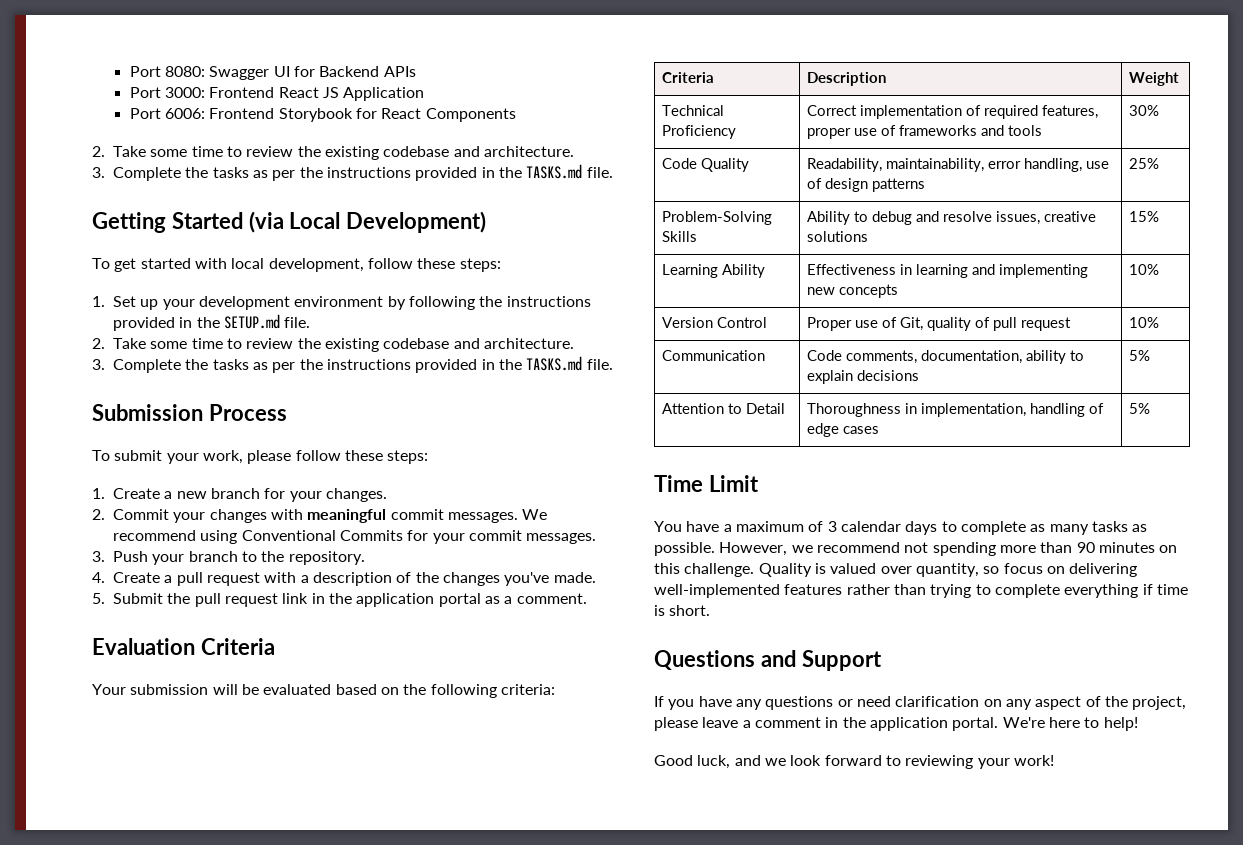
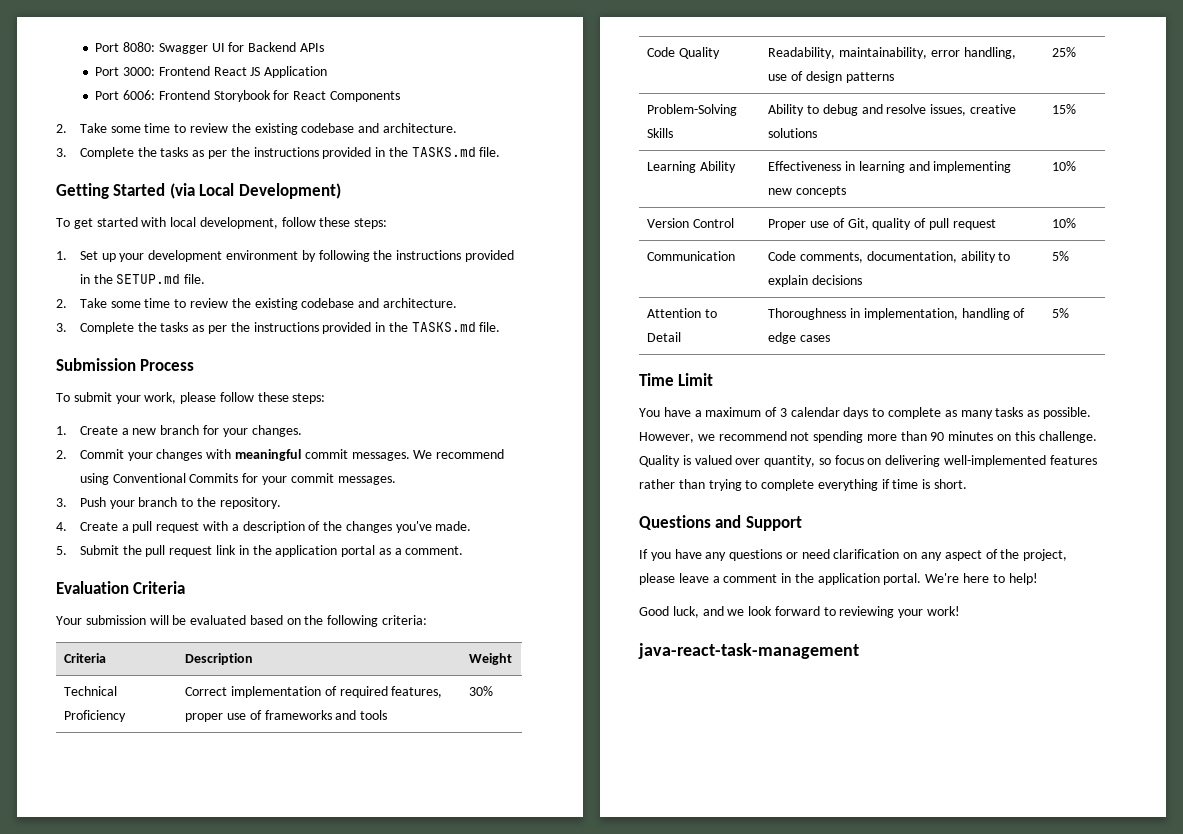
+ java-react-task-management

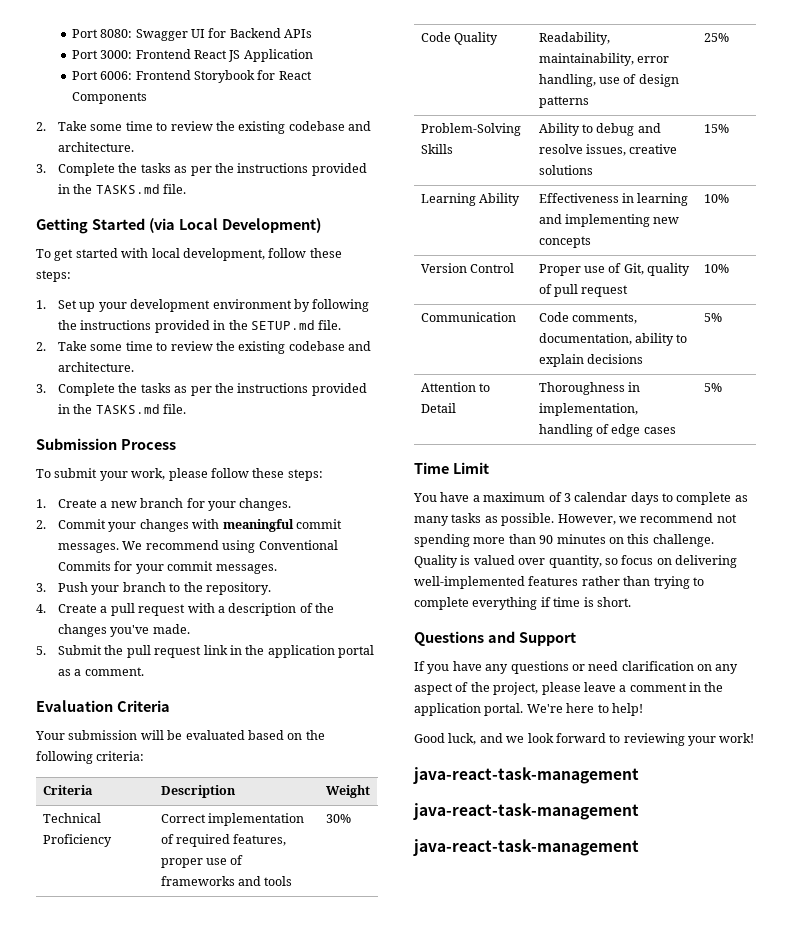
  Good luck, and we look forward to reviewing your work!
+ java-react-task-management
+ java-react-task-management

